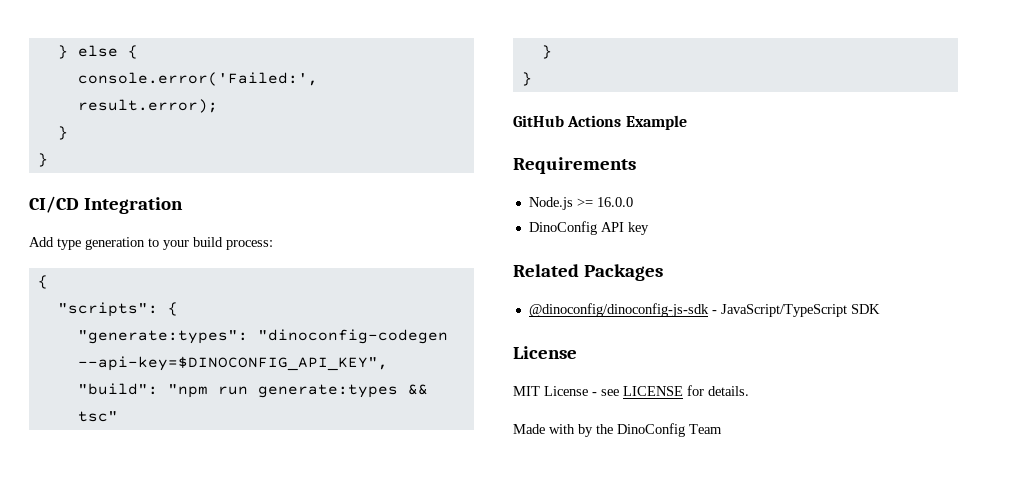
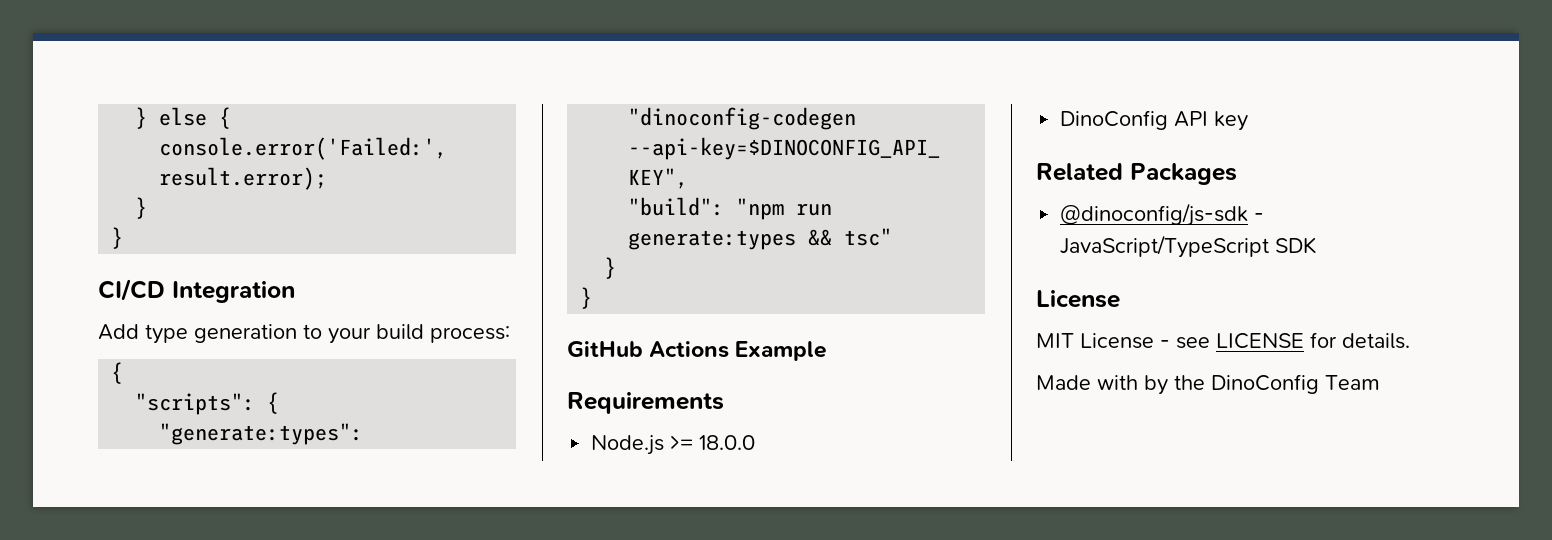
- Node.js >= 16.0.0
+ Node.js >= 18.0.0
- @dinoconfig/dinoconfig-js-sdk - JavaScript/TypeScript SDK
+ @dinoconfig/js-sdk - JavaScript/TypeScript SDK

